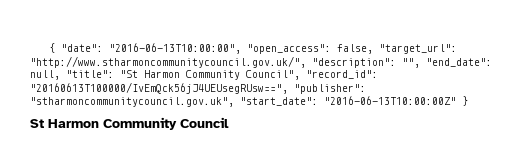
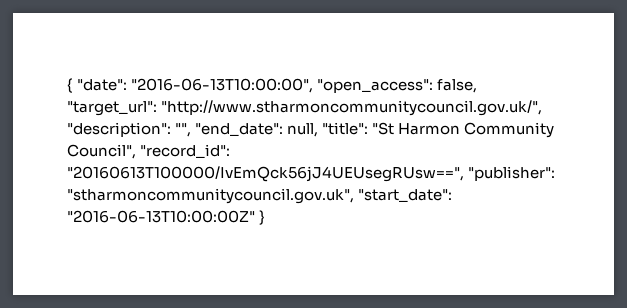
- St Harmon Community Council

